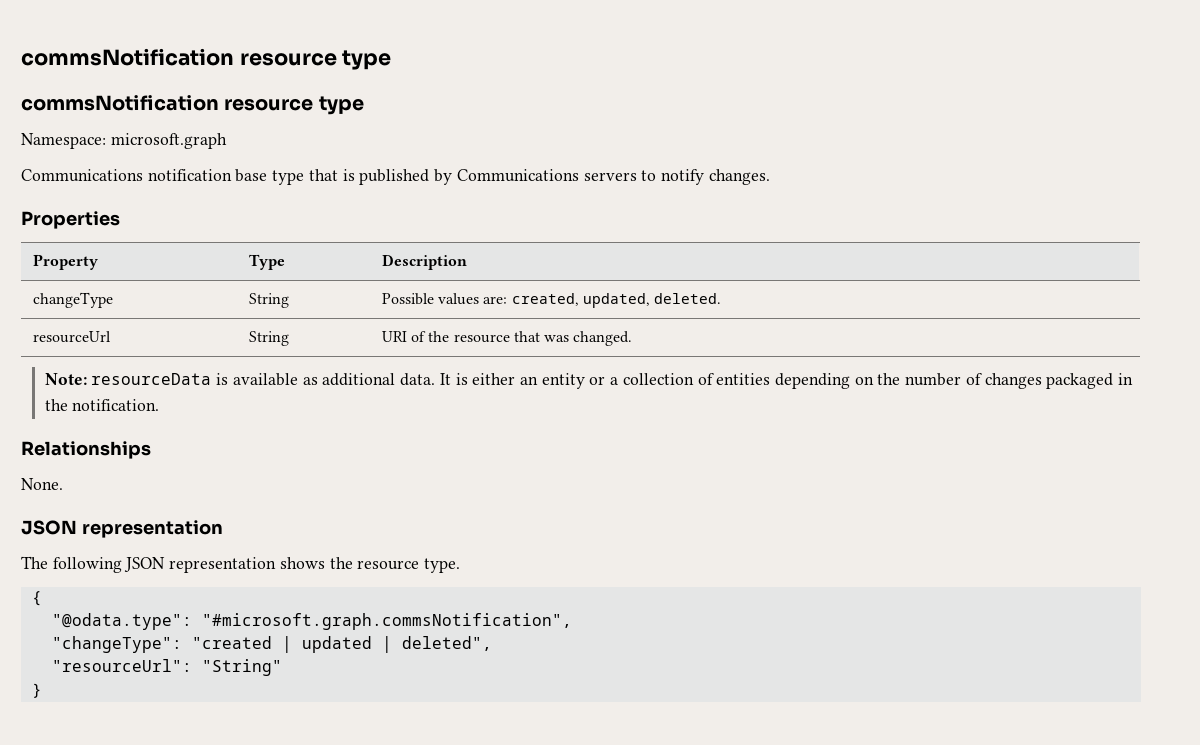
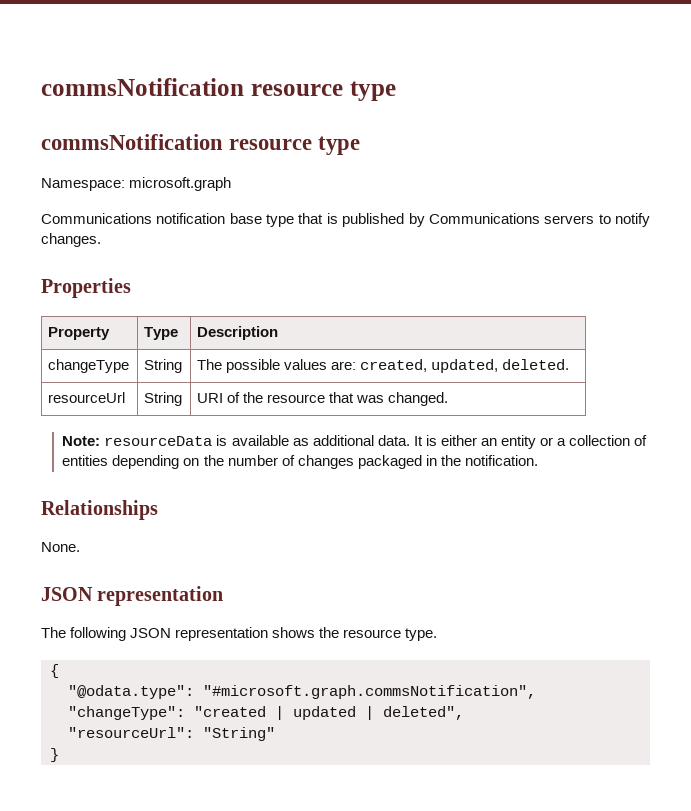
- changeType | String | Possible values are: created, updated, deleted.
+ changeType | String | The possible values are: created, updated, deleted.

